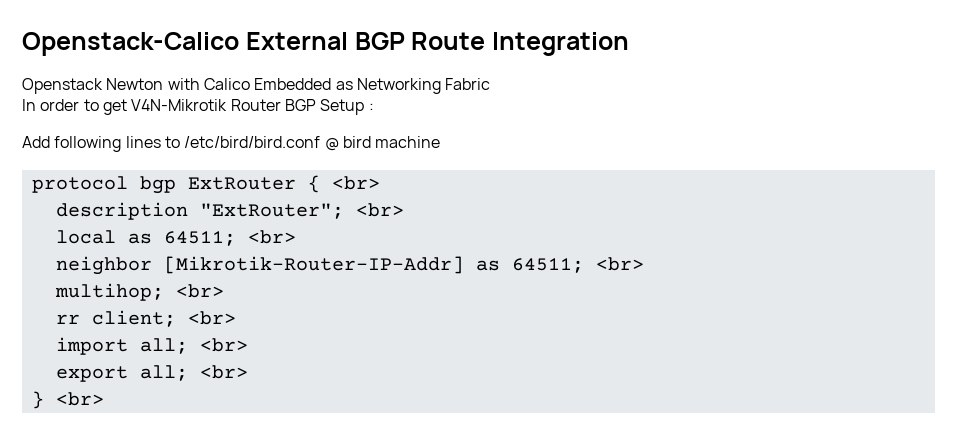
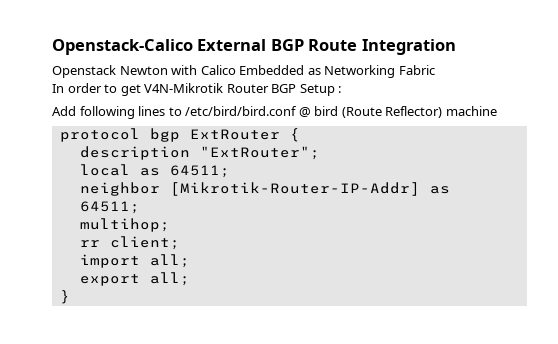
- Add following lines to /etc/bird/bird.conf @ bird machine
+ Add following lines to /etc/bird/bird.conf @ bird (Route Reflector) machine
- protocol bgp ExtRouter { <br>
+ protocol bgp ExtRouter {
- description "ExtRouter"; <br>
+ description "ExtRouter";
- local as 64511; <br>
+ local as 64511;
- neighbor [Mikrotik-Router-IP-Addr] as 64511; <br>
+ neighbor [Mikrotik-Router-IP-Addr] as 64511;
- multihop; <br>
+ multihop;
- rr client; <br>
+ rr client;
- import all; <br>
+ import all;
- export all; <br>
+ export all;
- } <br>
+ }

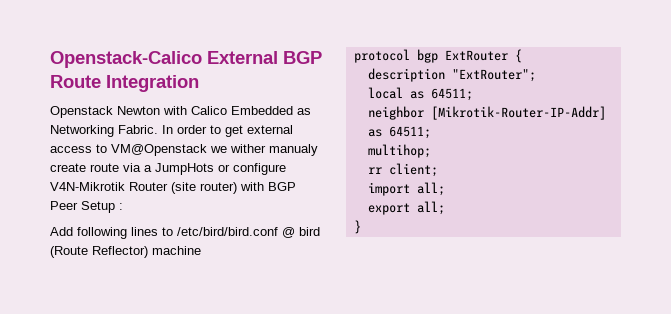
- Openstack Newton with Calico Embedded as Networking Fabric
- In order to get V4N-Mikrotik Router BGP Setup :
+ Openstack Newton with Calico Embedded as Networking Fabric. In order to get external access to VM@Openstack we wither manualy create route via a JumpHots or configure V4N-Mikrotik Router (site router) with BGP Peer Setup :

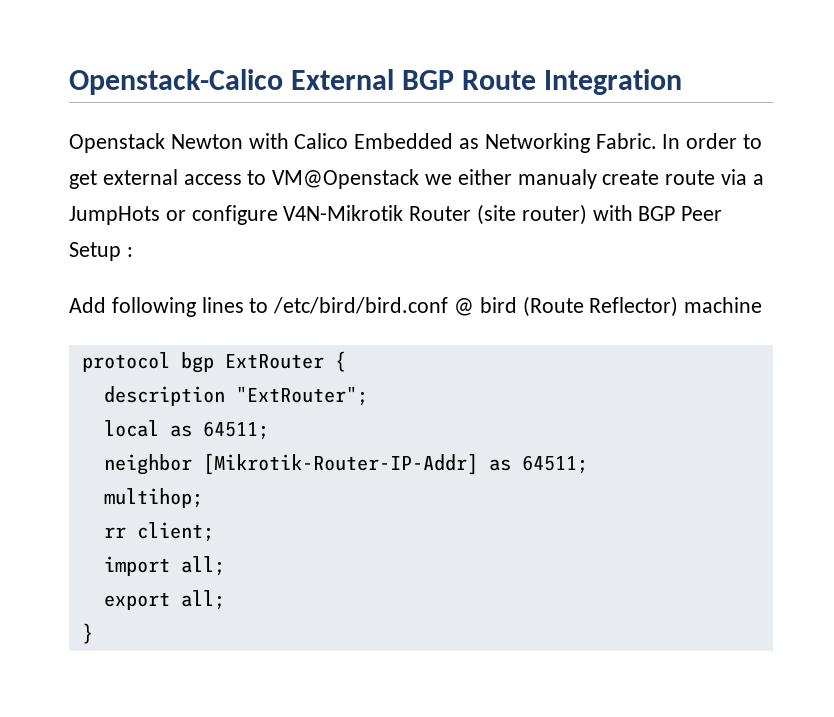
- In order to get external access to VM@Openstack we wither manualy create route via a JumpHots or configure V4N-Mikrotik Router (site router) with BGP Peer Setup :
+ In order to get external access to VM@Openstack we either manualy create route via a JumpHots or configure V4N-Mikrotik Router (site router) with BGP Peer Setup :

